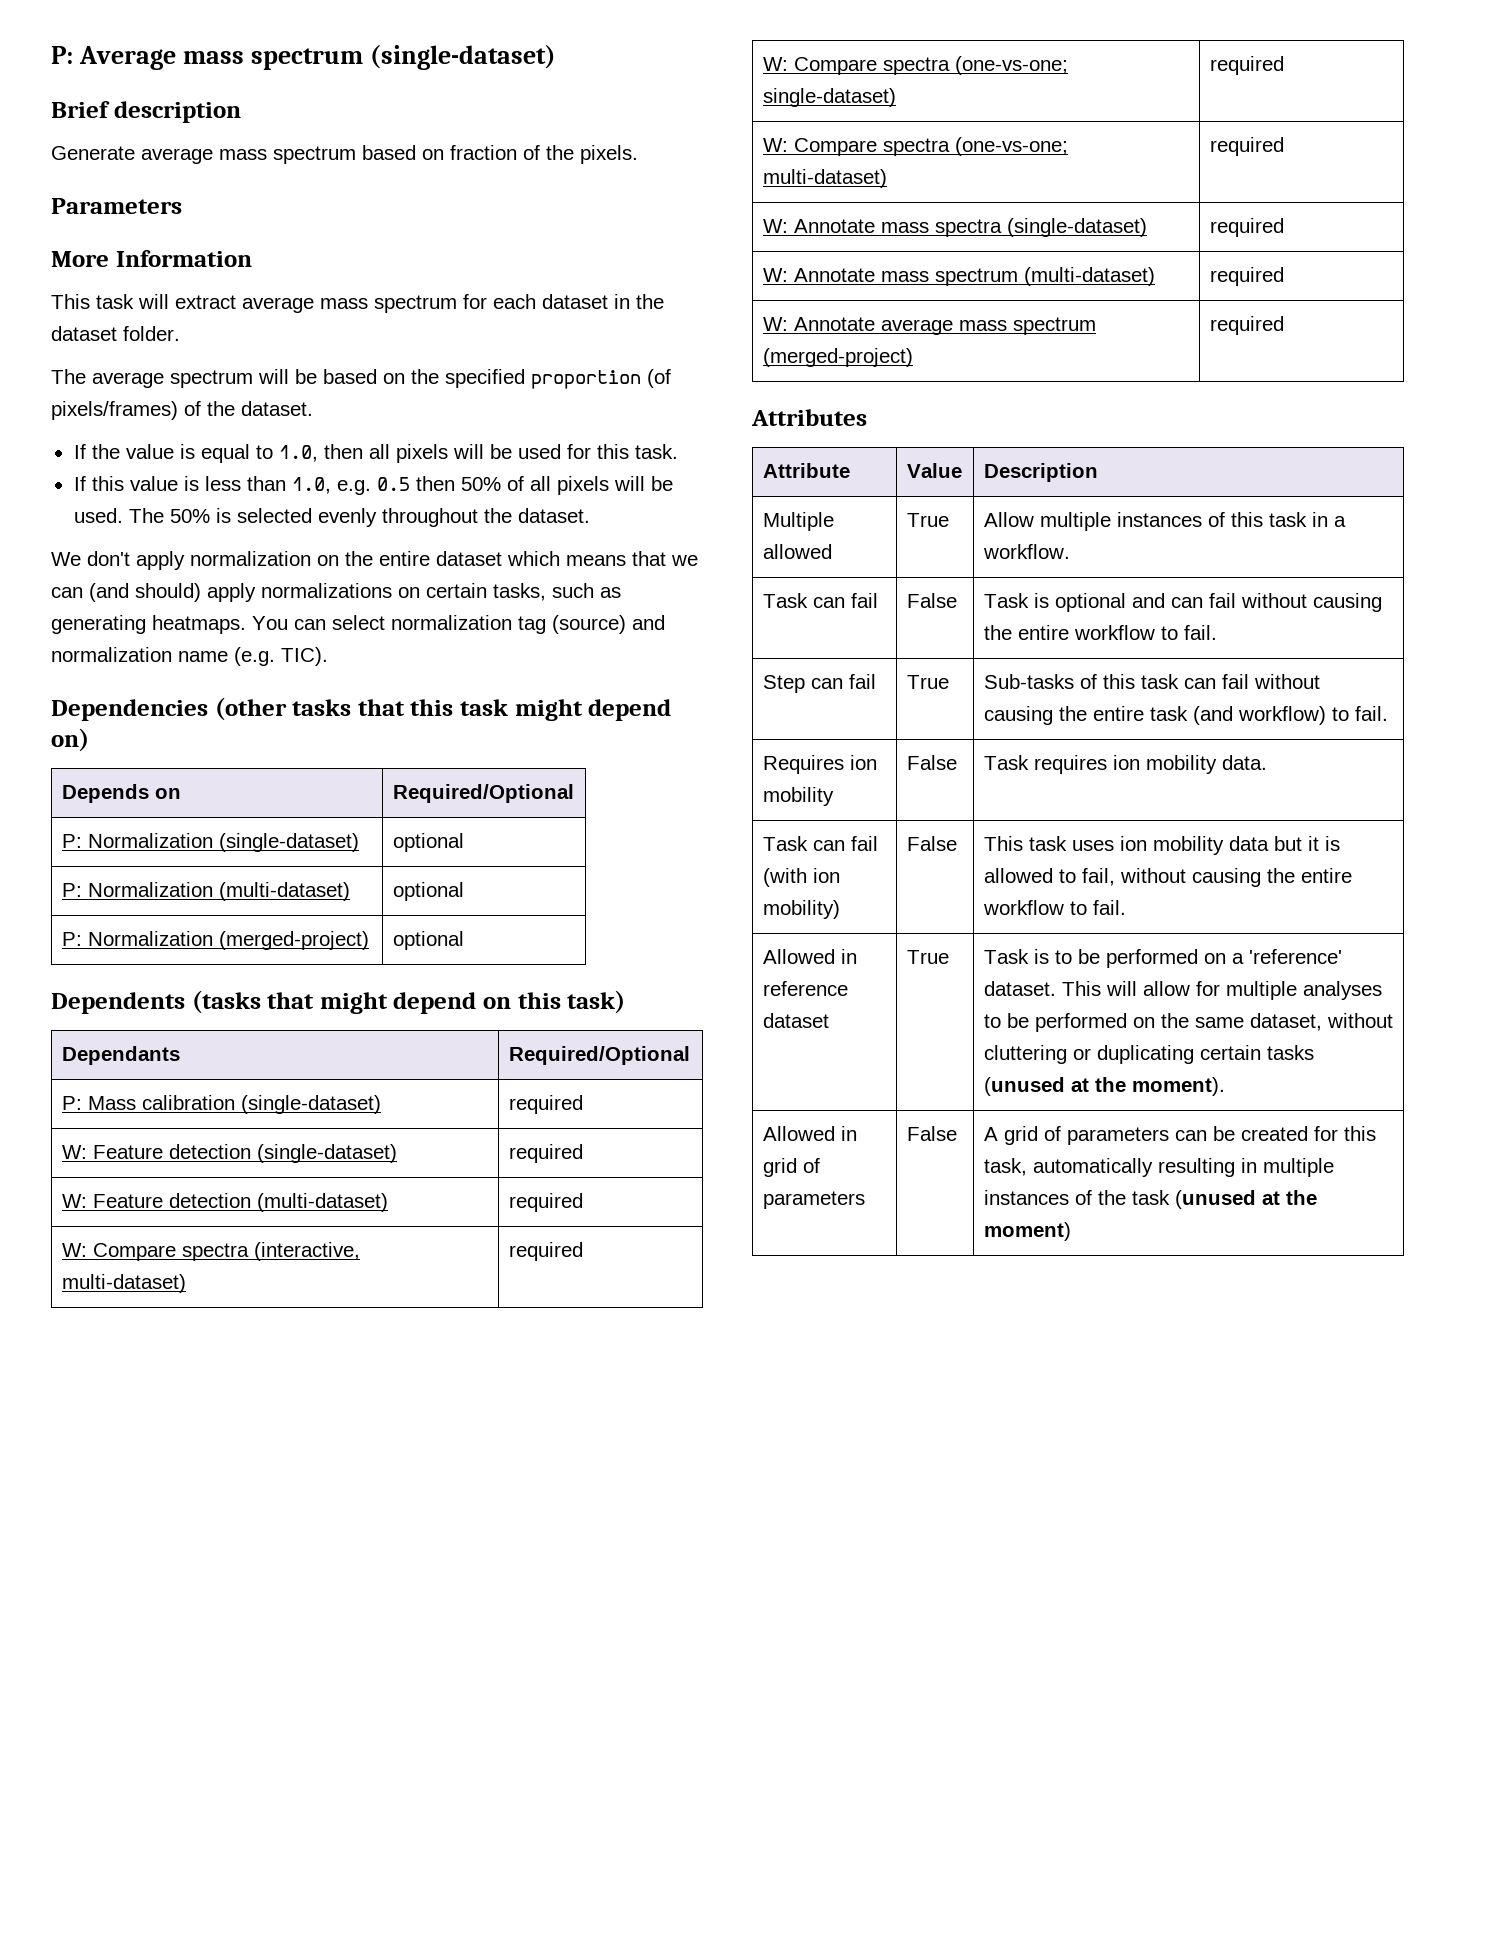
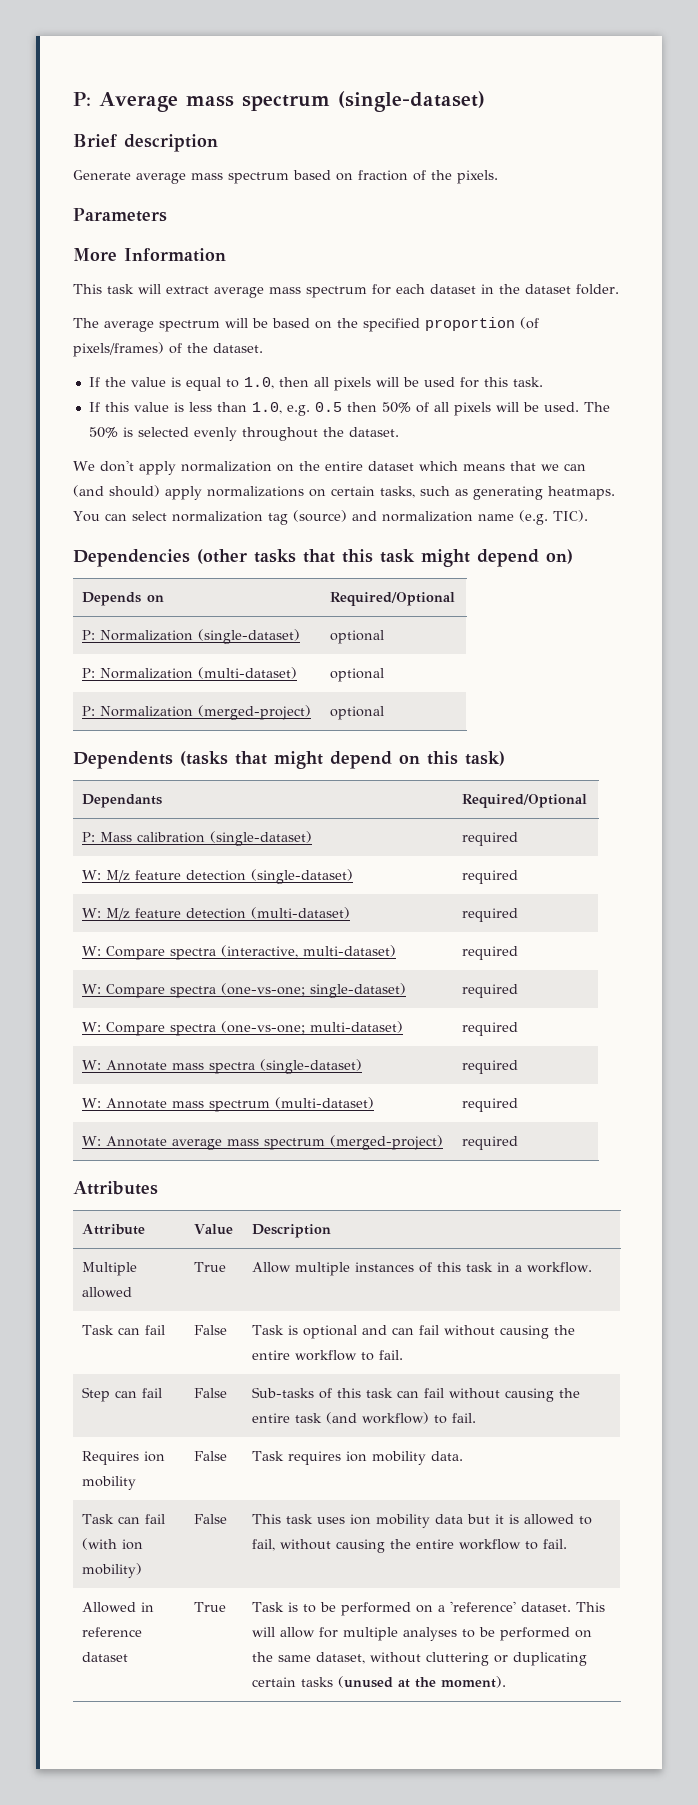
- W: Feature detection (single-dataset) | required
+ W: M/z feature detection (single-dataset) | required
- W: Feature detection (multi-dataset) | required
+ W: M/z feature detection (multi-dataset) | required
- Step can fail | True | Sub-tasks of this task can fail without causing the entire task (and workflow) to fail.
+ Step can fail | False | Sub-tasks of this task can fail without causing the entire task (and workflow) to fail.
- Allowed in grid of parameters | False | A grid of parameters can be created for this task, automatically resulting in multiple instances of the task (unused at the moment)

